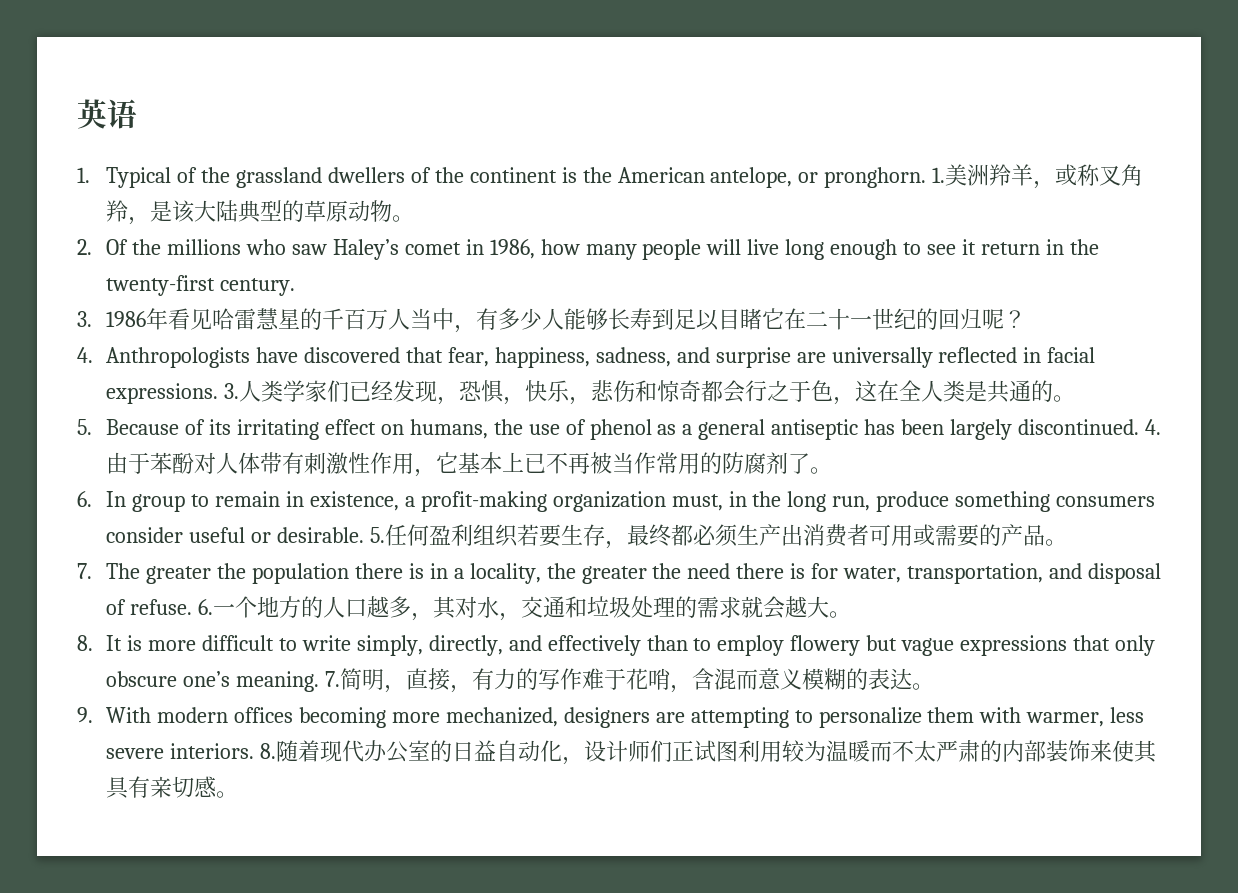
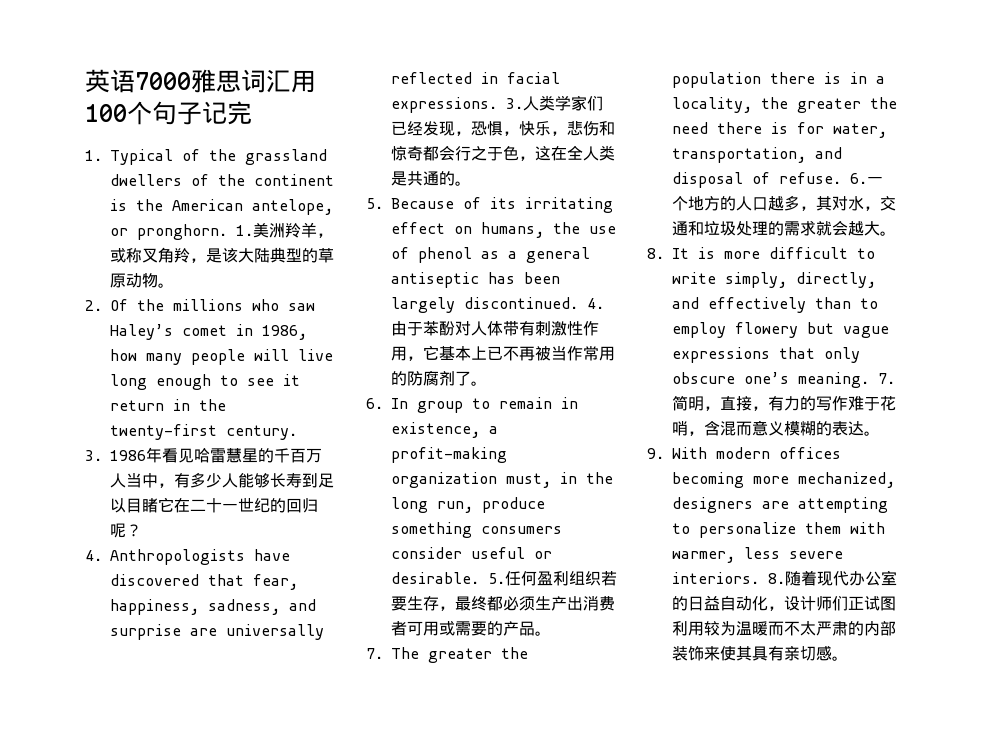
- 英语
+ 英语7000雅思词汇用100个句子记完

